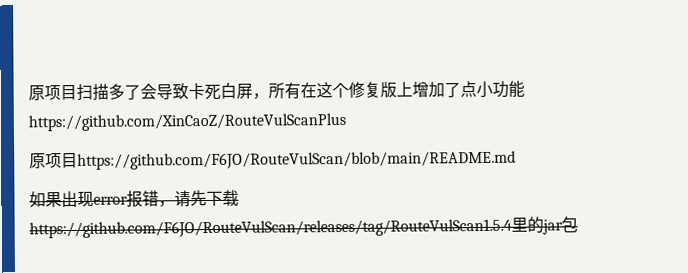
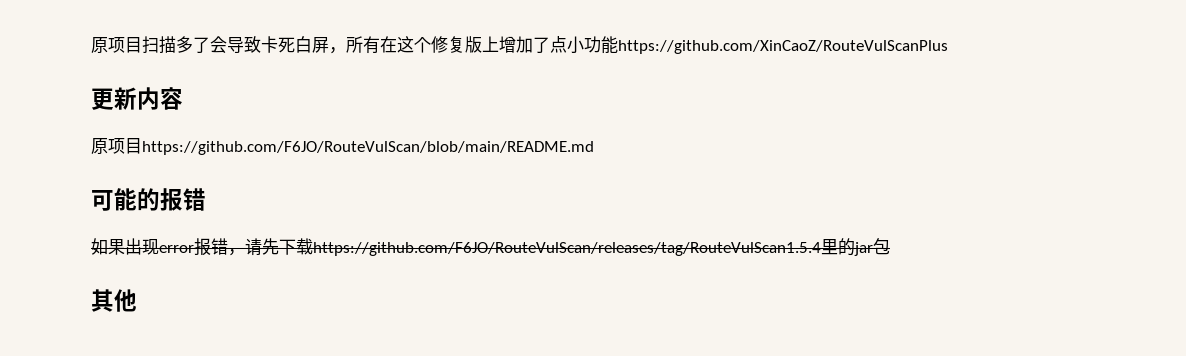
+ 更新内容
+ 可能的报错
+ 其他

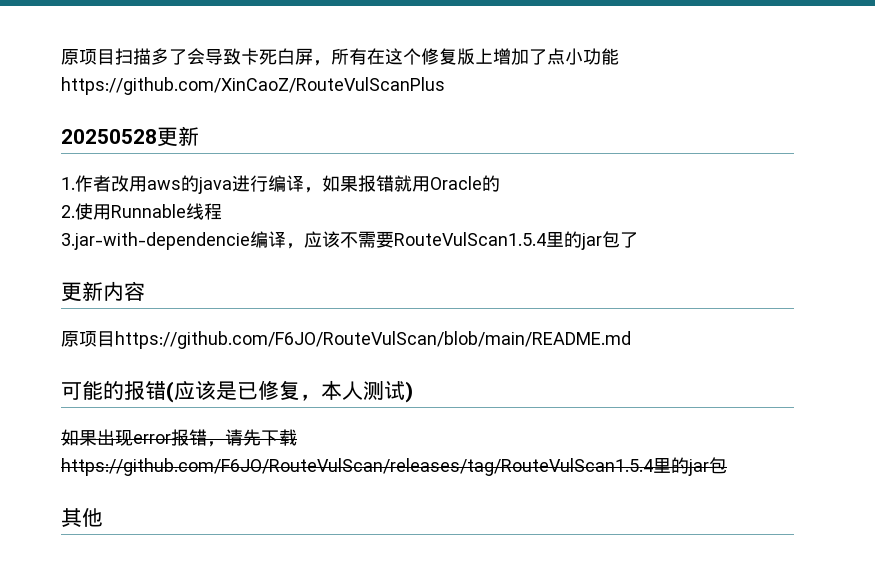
+ 20250528更新
+ 1.作者改用aws的java进行编译，如果报错就用Oracle的
+ 2.使用Runnable线程
+ 3.jar-with-dependencie编译，应该不需要RouteVulScan1.5.4里的jar包了
- 可能的报错
+ 可能的报错(应该是已修复，本人测试)

